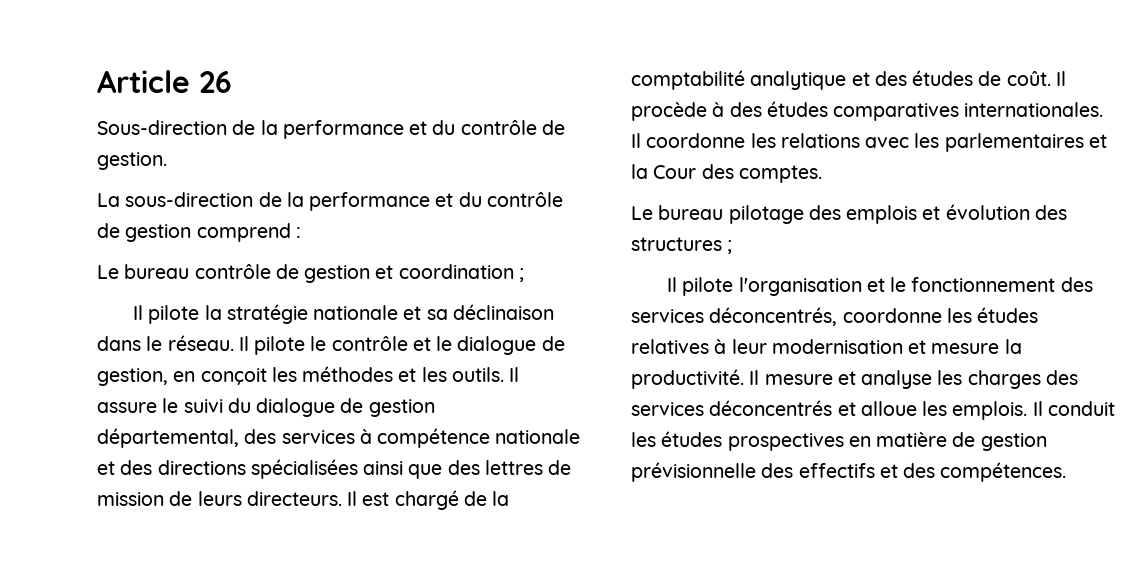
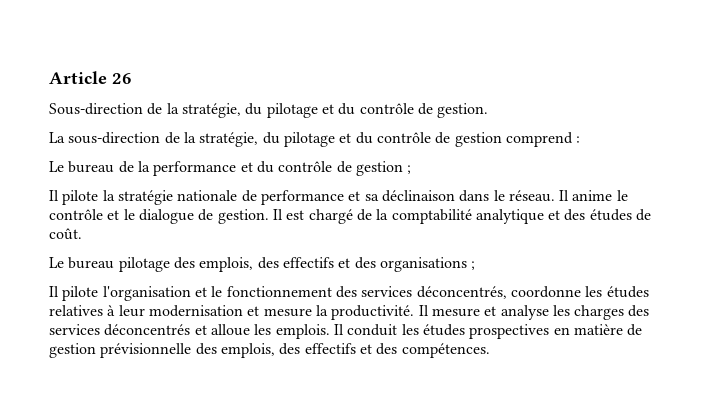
- Sous-direction de la performance et du contrôle de gestion.
+ Sous-direction de la stratégie, du pilotage et du contrôle de gestion.
- La sous-direction de la performance et du contrôle de gestion comprend :
+ La sous-direction de la stratégie, du pilotage et du contrôle de gestion comprend :
- Le bureau contrôle de gestion et coordination ;
+ Le bureau de la performance et du contrôle de gestion ;
- Il pilote la stratégie nationale et sa déclinaison dans le réseau.
+ Il pilote la stratégie nationale de performance et sa déclinaison dans le réseau.
- Il pilote le contrôle et le dialogue de gestion, en conçoit les méthodes et les outils. Il assure le suivi du dialogue de gestion départemental, des services à compétence nationale et des directions spécialisées ainsi que des lettres de mission de leurs directeurs.
+ Il anime le contrôle et le dialogue de gestion.
- Il est chargé de la comptabilité analytique et des études de coût. Il procède à des études comparatives internationales. Il coordonne les relations avec les parlementaires et la Cour des comptes.
- Le bureau pilotage des emplois et évolution des structures ;
+ Il est chargé de la comptabilité analytique et des études de coût.
+ Le bureau pilotage des emplois, des effectifs et des organisations ;
- Il conduit les études prospectives en matière de gestion prévisionnelle des effectifs et des compétences.
+ Il conduit les études prospectives en matière de gestion prévisionnelle des emplois, des effectifs et des compétences.

